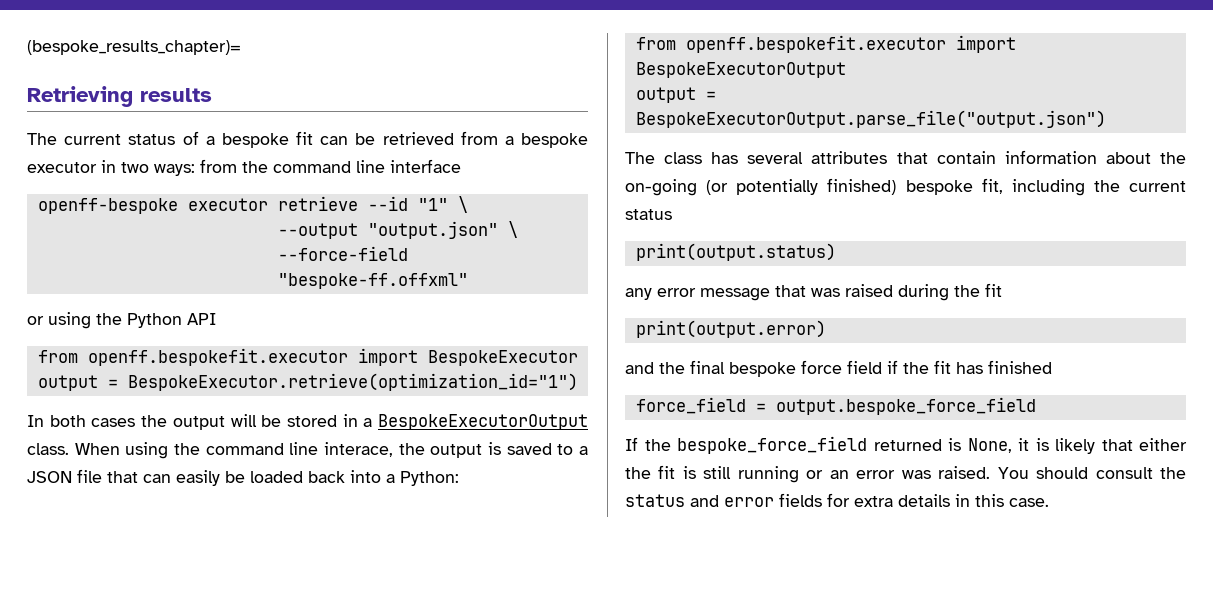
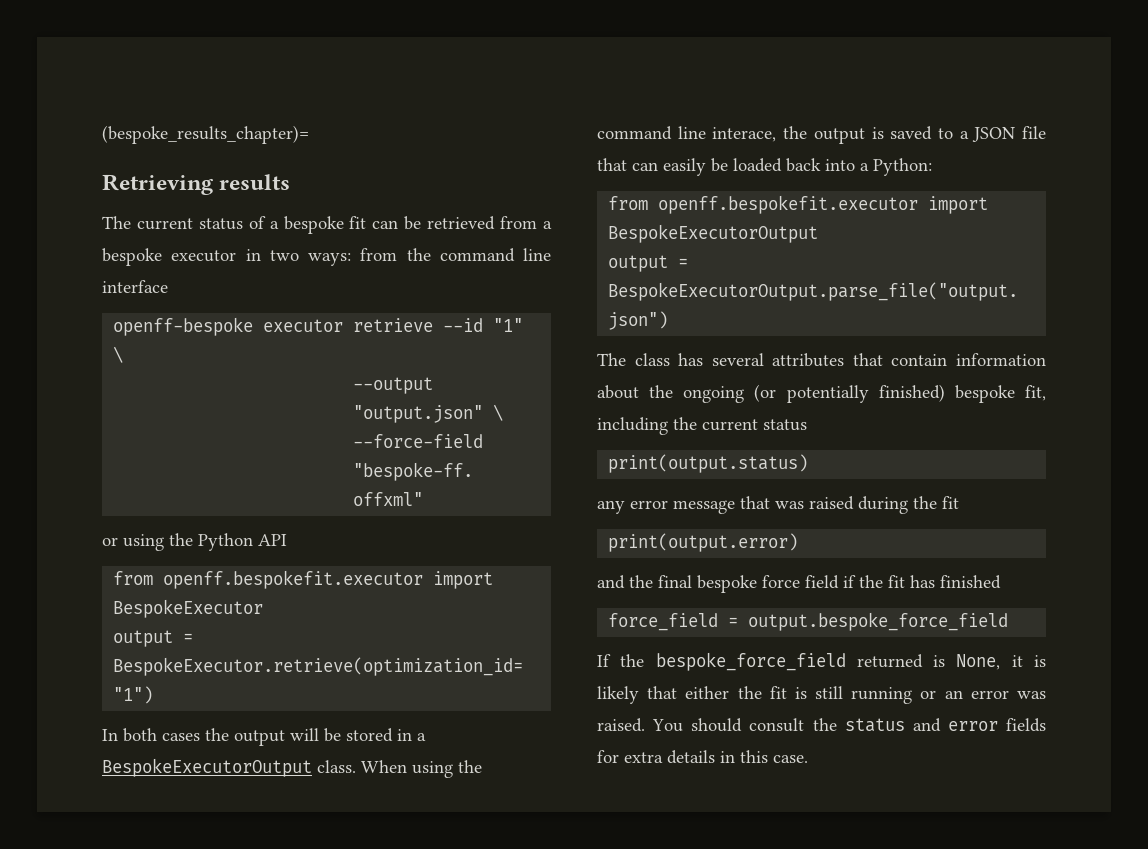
- The class has several attributes that contain information about the on-going (or potentially finished) bespoke fit, including the current status
+ The class has several attributes that contain information about the ongoing (or potentially finished) bespoke fit, including the current status

